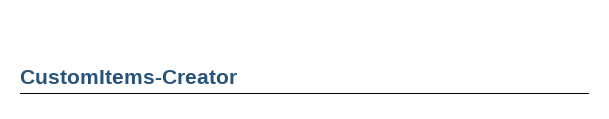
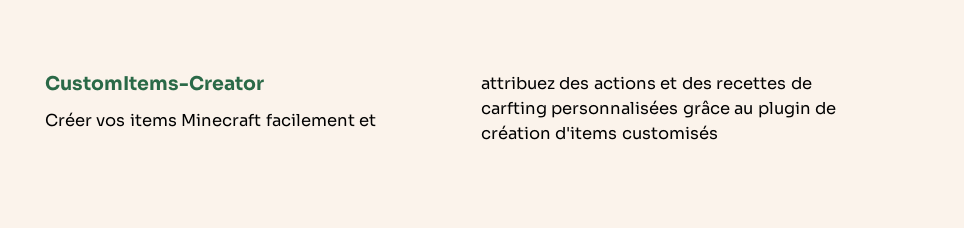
+ Créer vos items Minecraft facilement et attribuez des actions et des recettes de carfting personnalisées grâce au plugin de création d'items customisés

